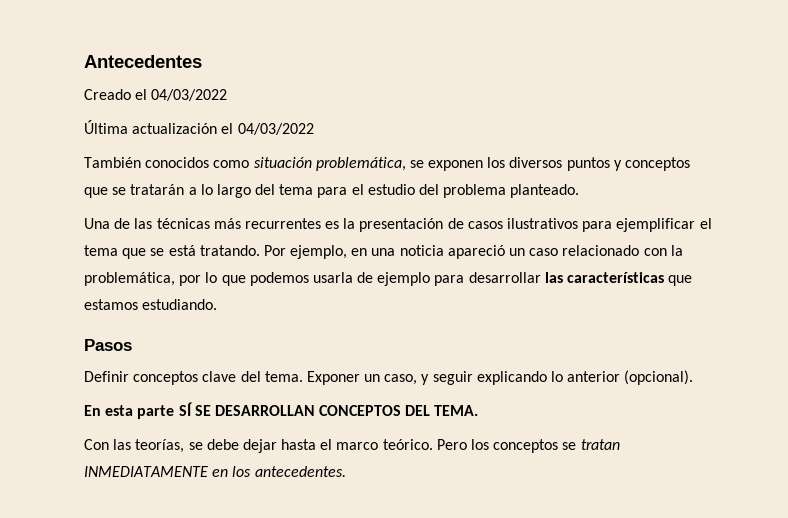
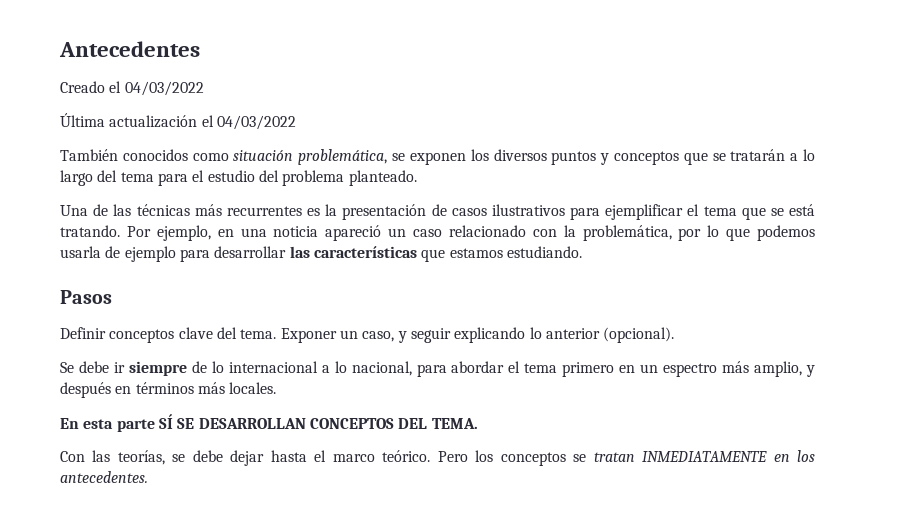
+ Se debe ir siempre de lo internacional a lo nacional, para abordar el tema primero en un espectro más amplio, y después en términos más locales.

